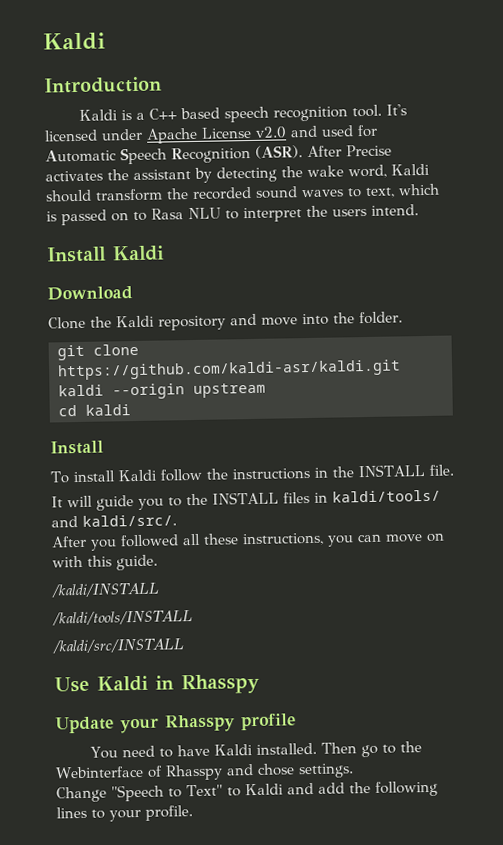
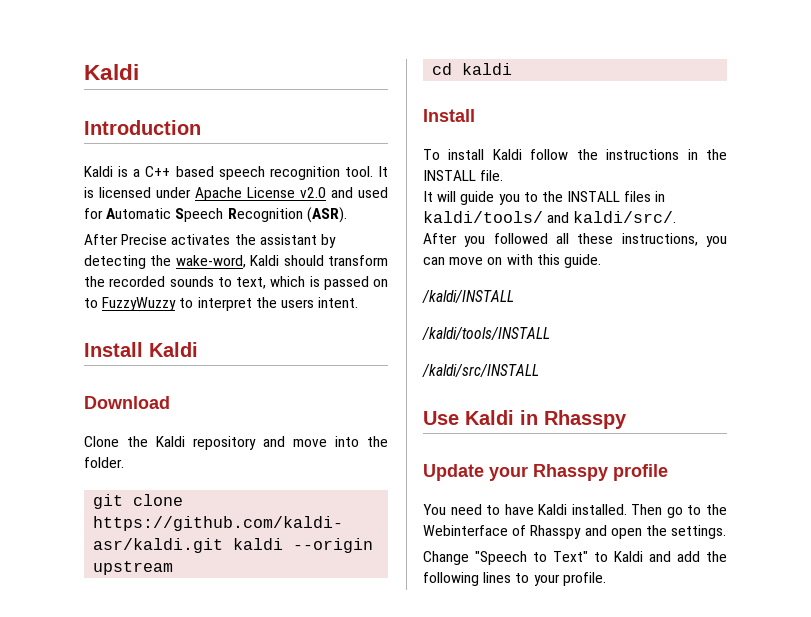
- It's licensed under Apache License v2.0 and used for Automatic Speech Recognition (ASR). After Precise activates the assistant by detecting the wake word, Kaldi should transform the recorded sound waves to text, which is passed on to Rasa NLU to interpret the users intend.
+ It is licensed under Apache License v2.0 and used for Automatic Speech Recognition (ASR).
+ After Precise activates the assistant by detecting the wake-word, Kaldi should transform the recorded sounds to text, which is passed on to FuzzyWuzzy to interpret the users intent.
- Then go to the Webinterface of Rhasspy and chose settings.
+ Then go to the Webinterface of Rhasspy and open the settings.

